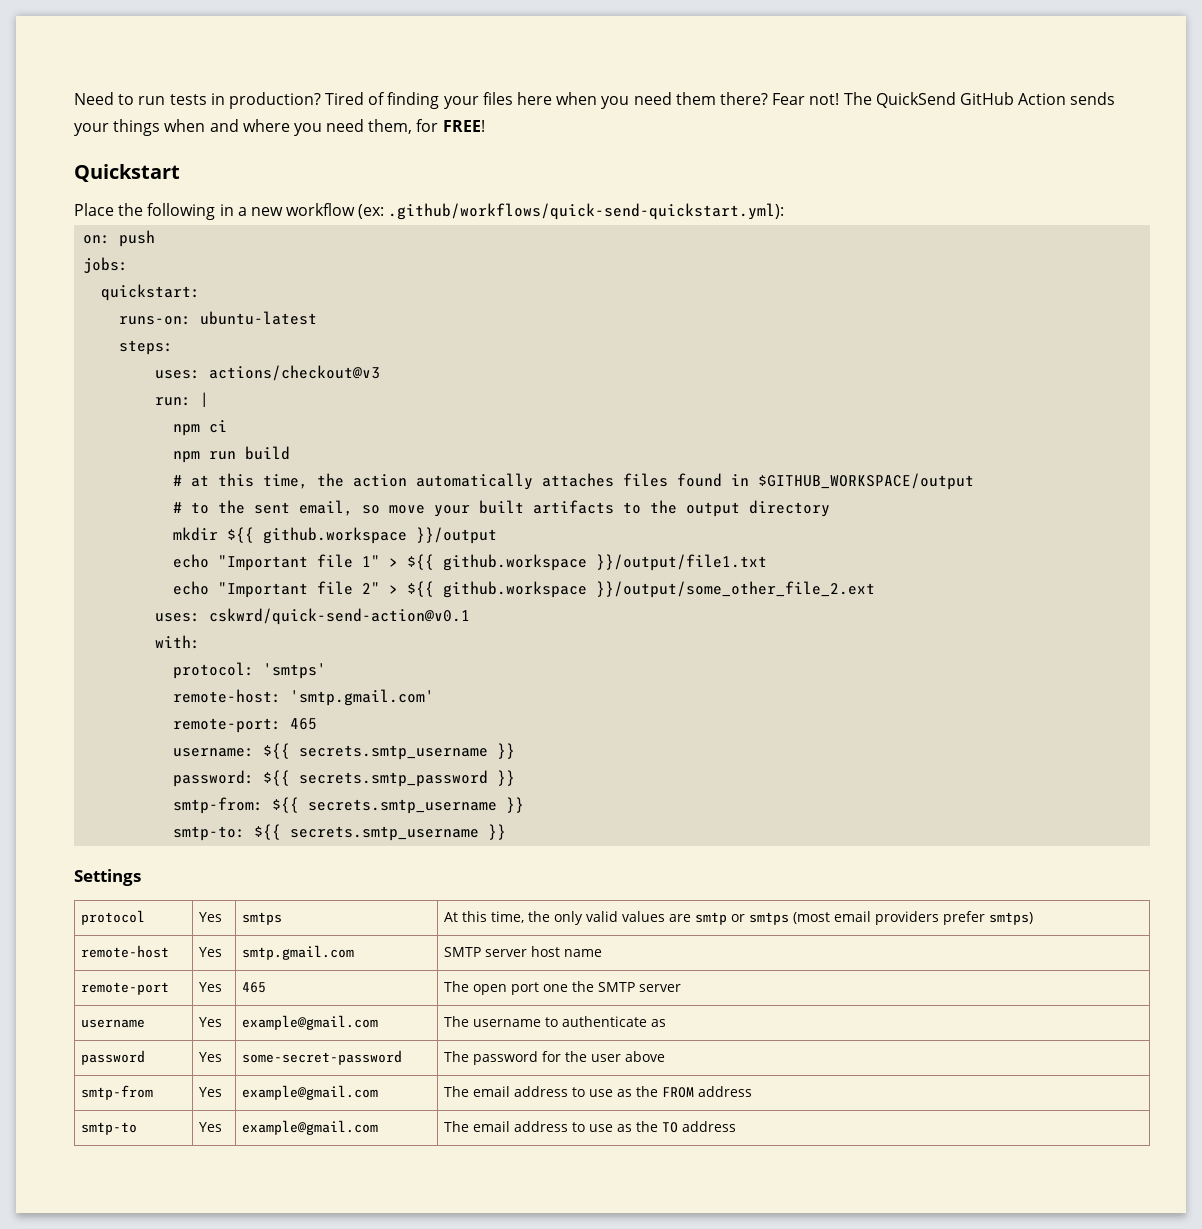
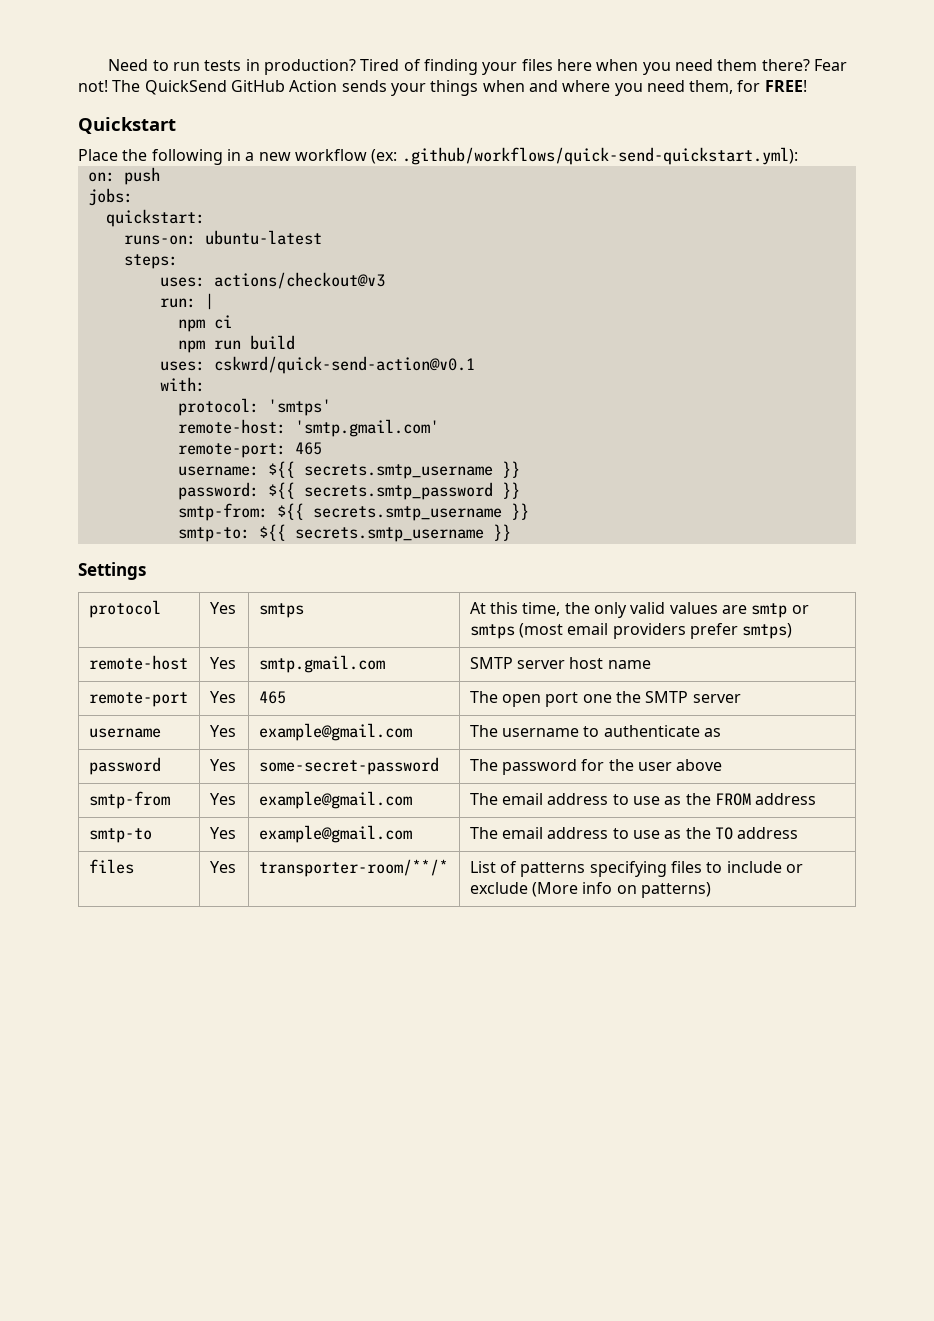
- # at this time, the action automatically attaches files found in $GITHUB_WORKSPACE/output
- # to the sent email, so move your built artifacts to the output directory
- mkdir ${{ github.workspace }}/output
- echo "Important file 1" > ${{ github.workspace }}/output/file1.txt
- echo "Important file 2" > ${{ github.workspace }}/output/some_other_file_2.ext
+ files | Yes | transporter-room/**/* | List of patterns specifying files to include or exclude (More info on patterns)

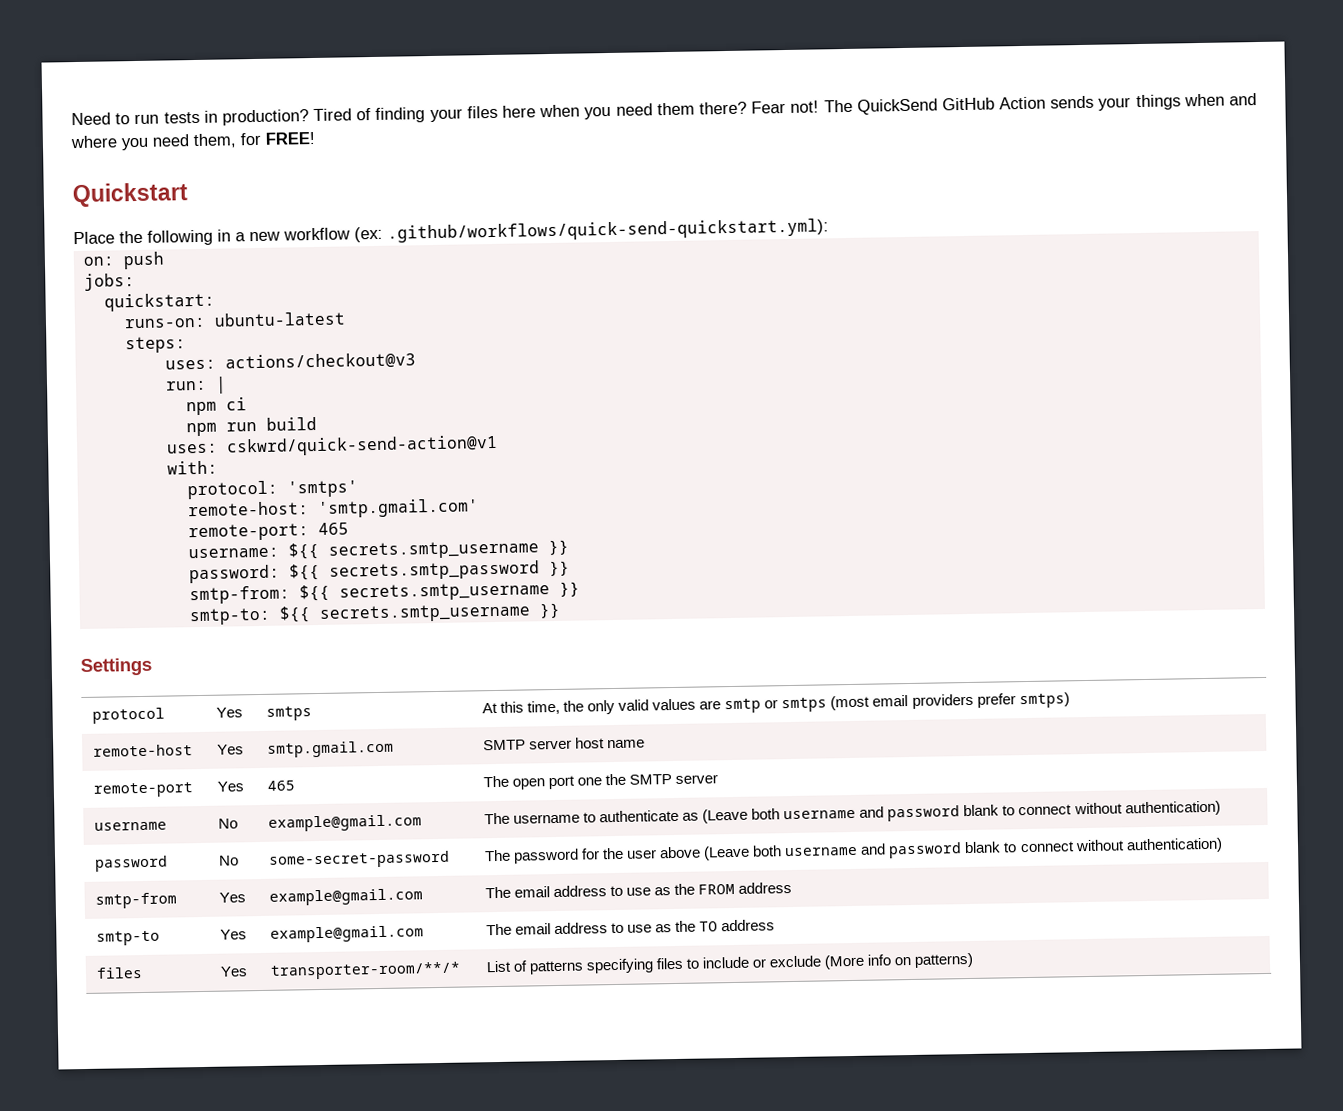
- uses: cskwrd/quick-send-action@v0.1
+ uses: cskwrd/quick-send-action@v1
- username | Yes | example@gmail.com | The username to authenticate as
+ username | No | example@gmail.com | The username to authenticate as (Leave both username and password blank to connect without authentication)
- password | Yes | some-secret-password | The password for the user above
+ password | No | some-secret-password | The password for the user above (Leave both username and password blank to connect without authentication)

